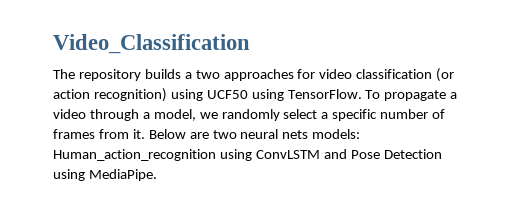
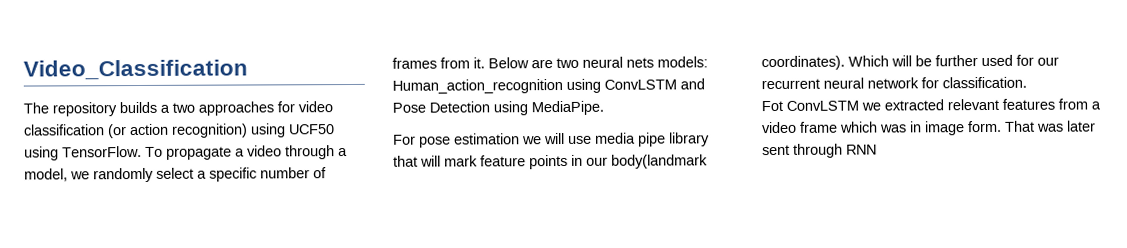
+ For pose estimation we will use media pipe library that will mark feature points in our body(landmark coordinates). Which will be further used for our recurrent neural network for classification.
+ Fot ConvLSTM we extracted relevant features from a video frame which was in image form. That was later sent through RNN

